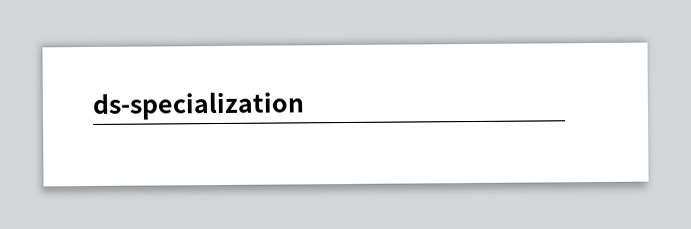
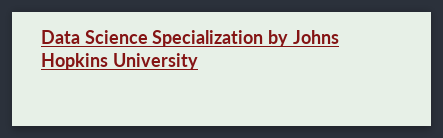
- ds-specialization
+ Data Science Specialization by Johns Hopkins University

